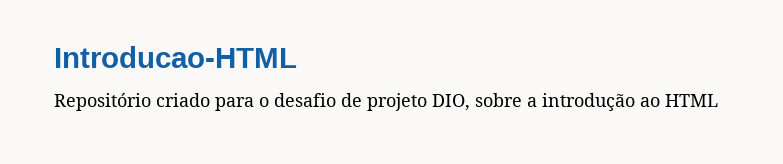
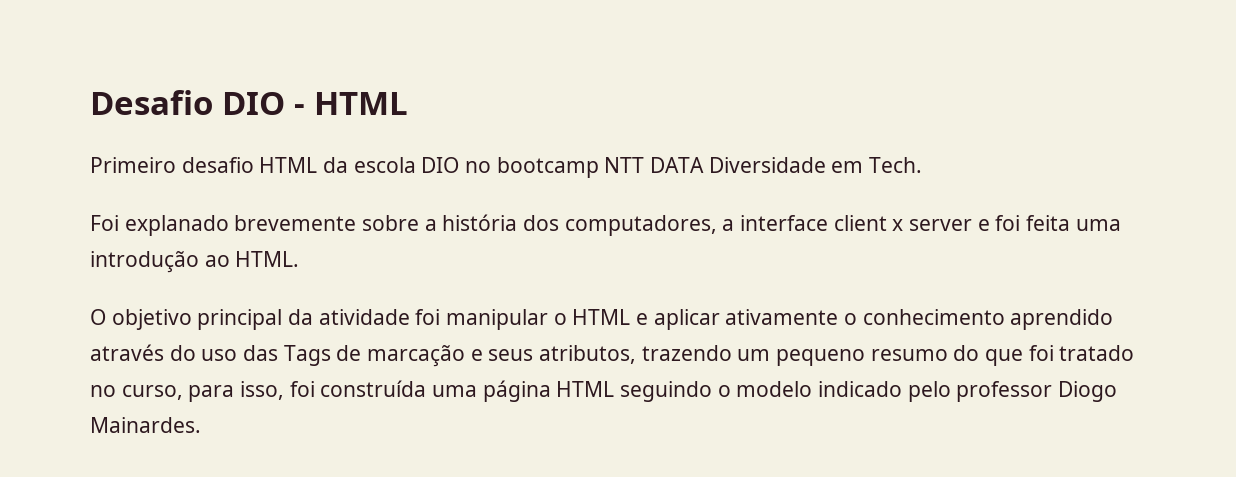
- Introducao-HTML
- Repositório criado para o desafio de projeto DIO, sobre a introdução ao HTML
+ Desafio DIO - HTML
+ Primeiro desafio HTML da escola DIO no bootcamp NTT DATA Diversidade em Tech.
+ Foi explanado brevemente sobre a história dos computadores, a interface client x server e foi feita uma introdução ao HTML.
+ O objetivo principal da atividade foi manipular o HTML e aplicar ativamente o conhecimento aprendido através do uso das Tags de marcação e seus atributos, trazendo um pequeno resumo do que foi tratado no curso, para isso, foi construída uma página HTML seguindo o modelo indicado pelo professor Diogo Mainardes.

